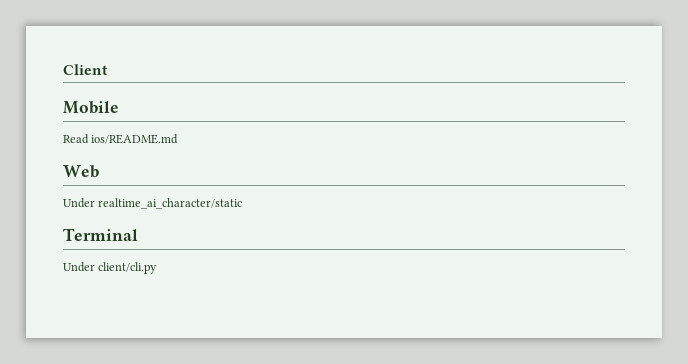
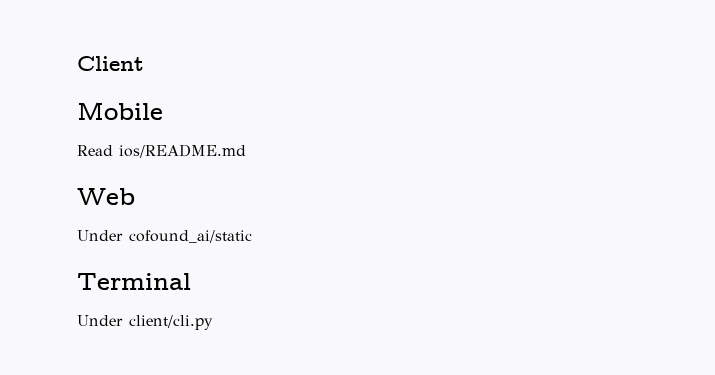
- Under realtime_ai_character/static
+ Under cofound_ai/static

